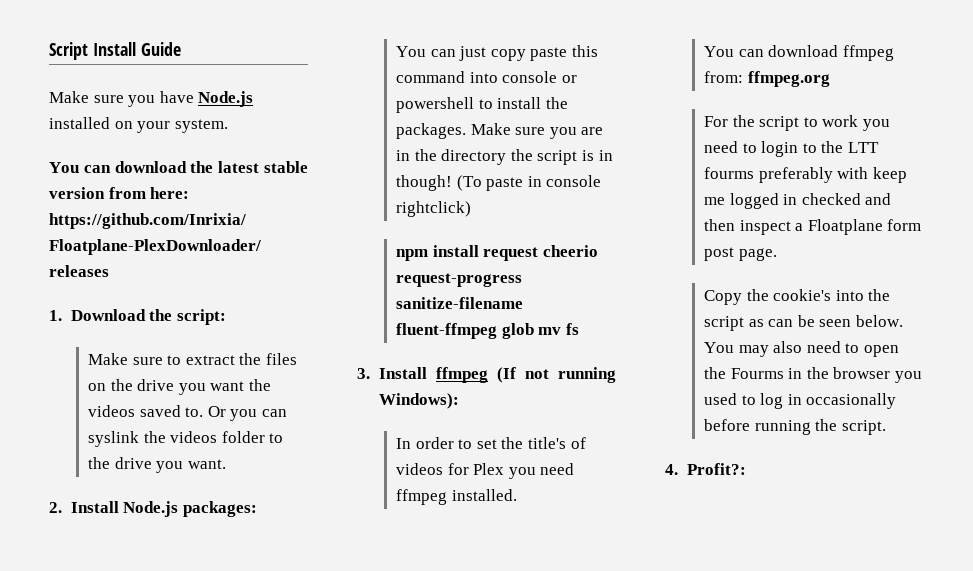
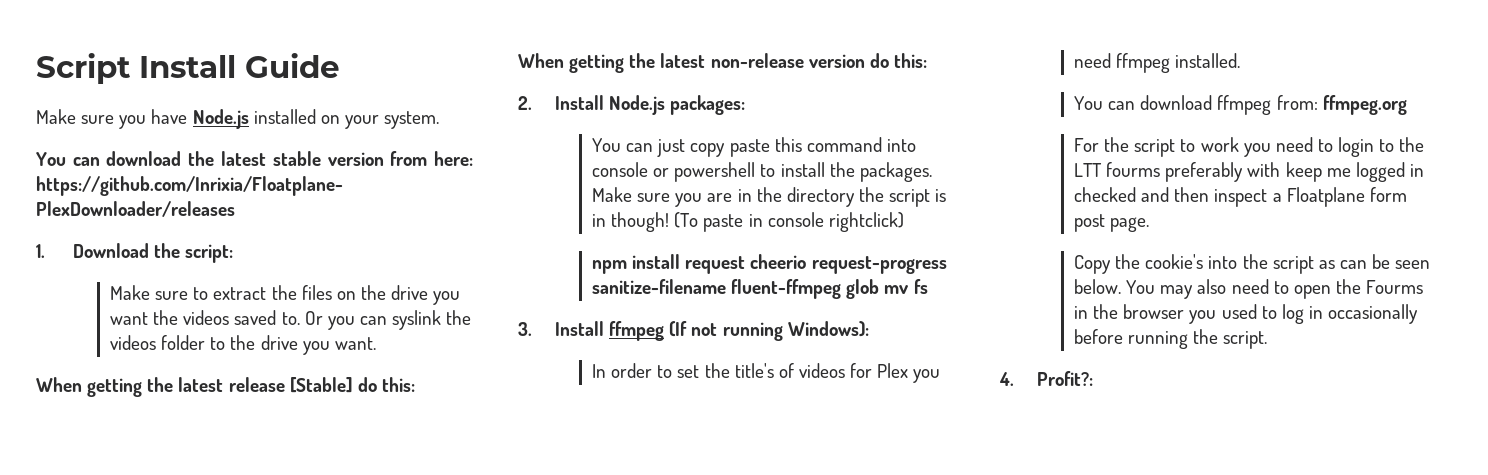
+ When getting the latest release [Stable] do this:
+ When getting the latest non-release version do this:

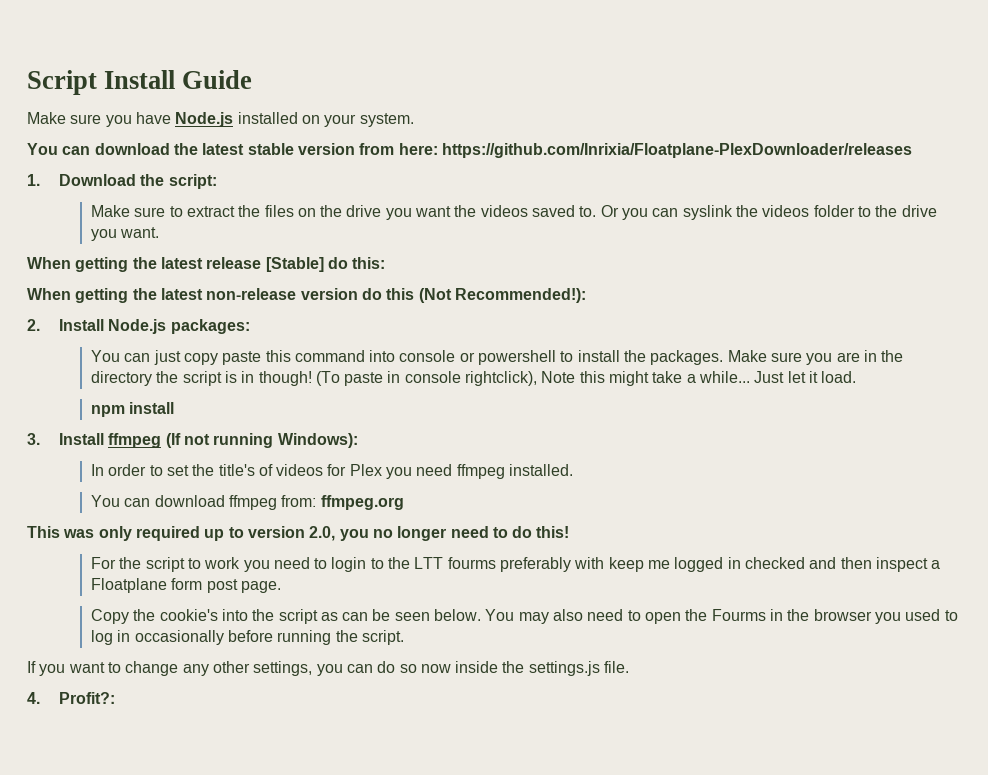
- When getting the latest non-release version do this:
+ When getting the latest non-release version do this (Not Recommended!):
- (To paste in console rightclick)
- npm install request cheerio request-progress sanitize-filename fluent-ffmpeg glob mv fs
+ (To paste in console rightclick), Note this might take a while... Just let it load.
+ npm install
+ This was only required up to version 2.0, you no longer need to do this!
+ If you want to change any other settings, you can do so now inside the settings.js file.

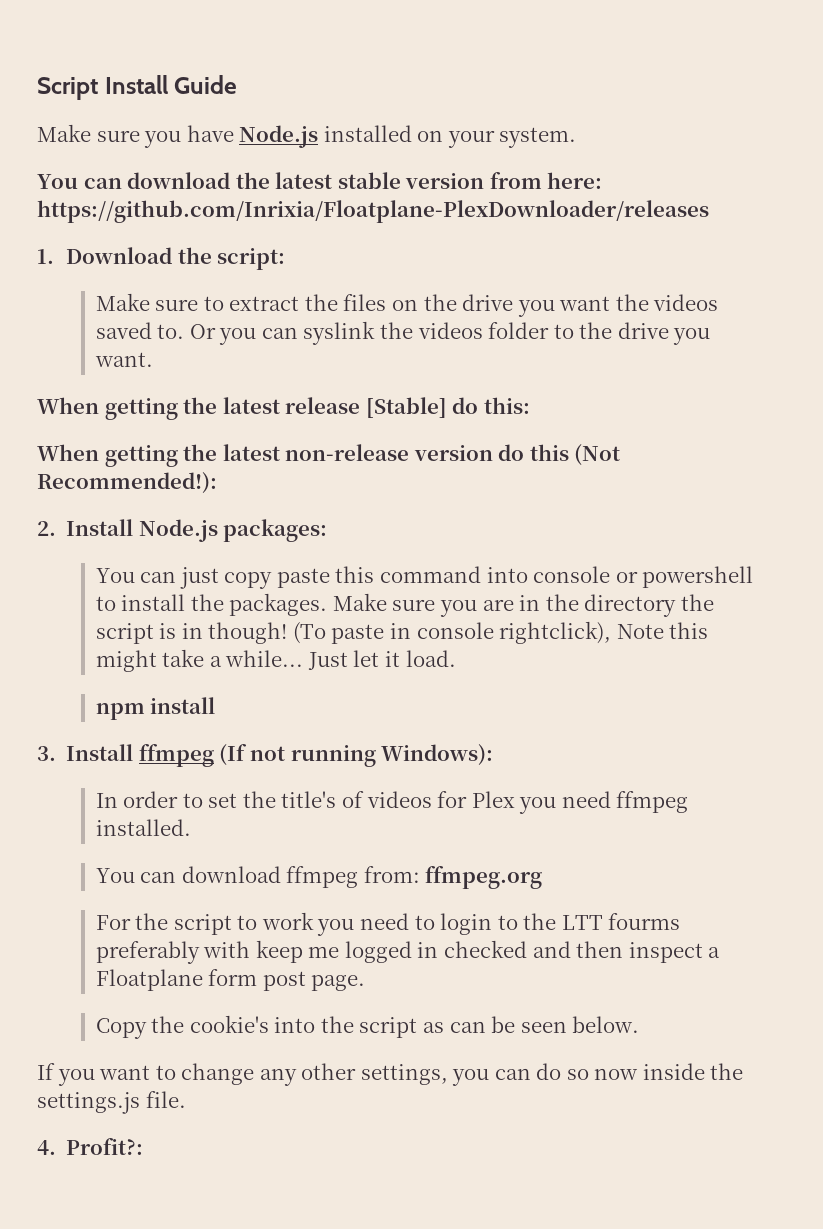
- This was only required up to version 2.0, you no longer need to do this!
- You may also need to open the Fourms in the browser you used to log in occasionally before running the script.

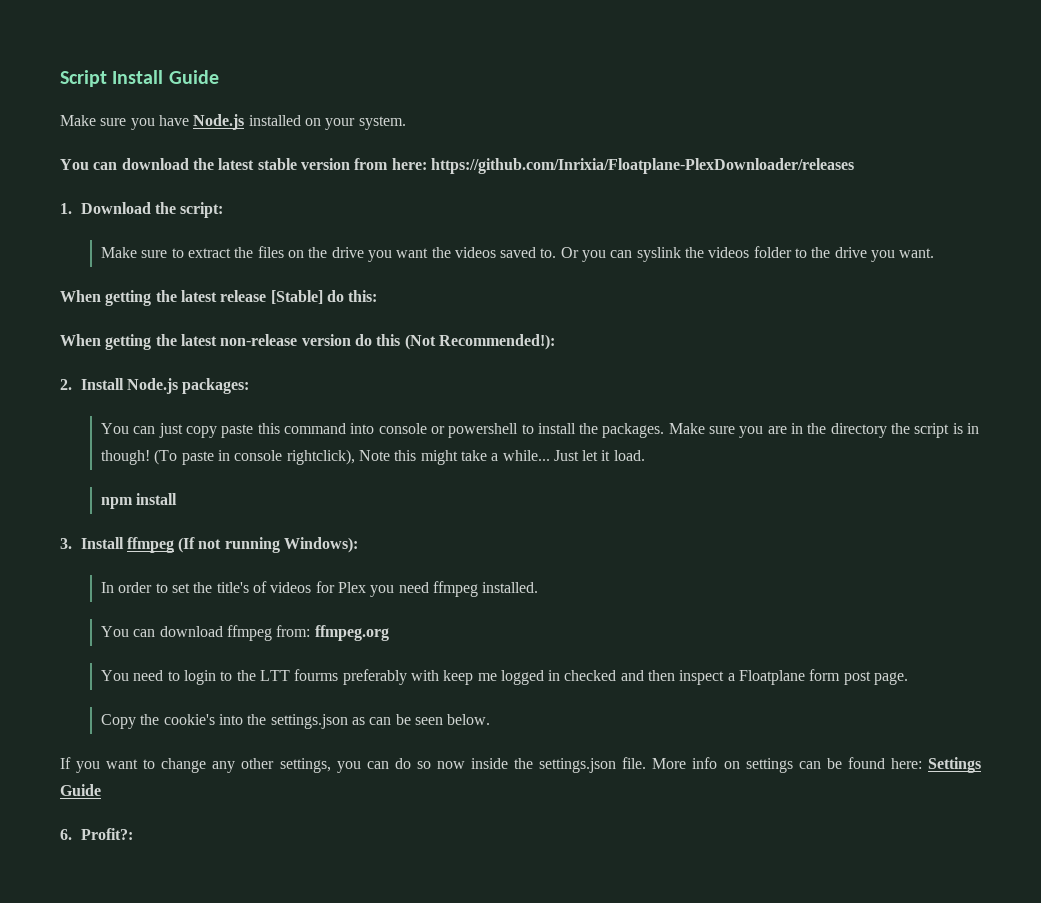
- For the script to work you need to login to the LTT fourms preferably with keep me logged in checked and then inspect a Floatplane form post page.
+ You need to login to the LTT fourms preferably with keep me logged in checked and then inspect a Floatplane form post page.
- Copy the cookie's into the script as can be seen below.
+ Copy the cookie's into the settings.json as can be seen below.
- If you want to change any other settings, you can do so now inside the settings.js file.
- 4. Profit?:
+ If you want to change any other settings, you can do so now inside the settings.json file. More info on settings can be found here: Settings Guide
+ 6. Profit?:

